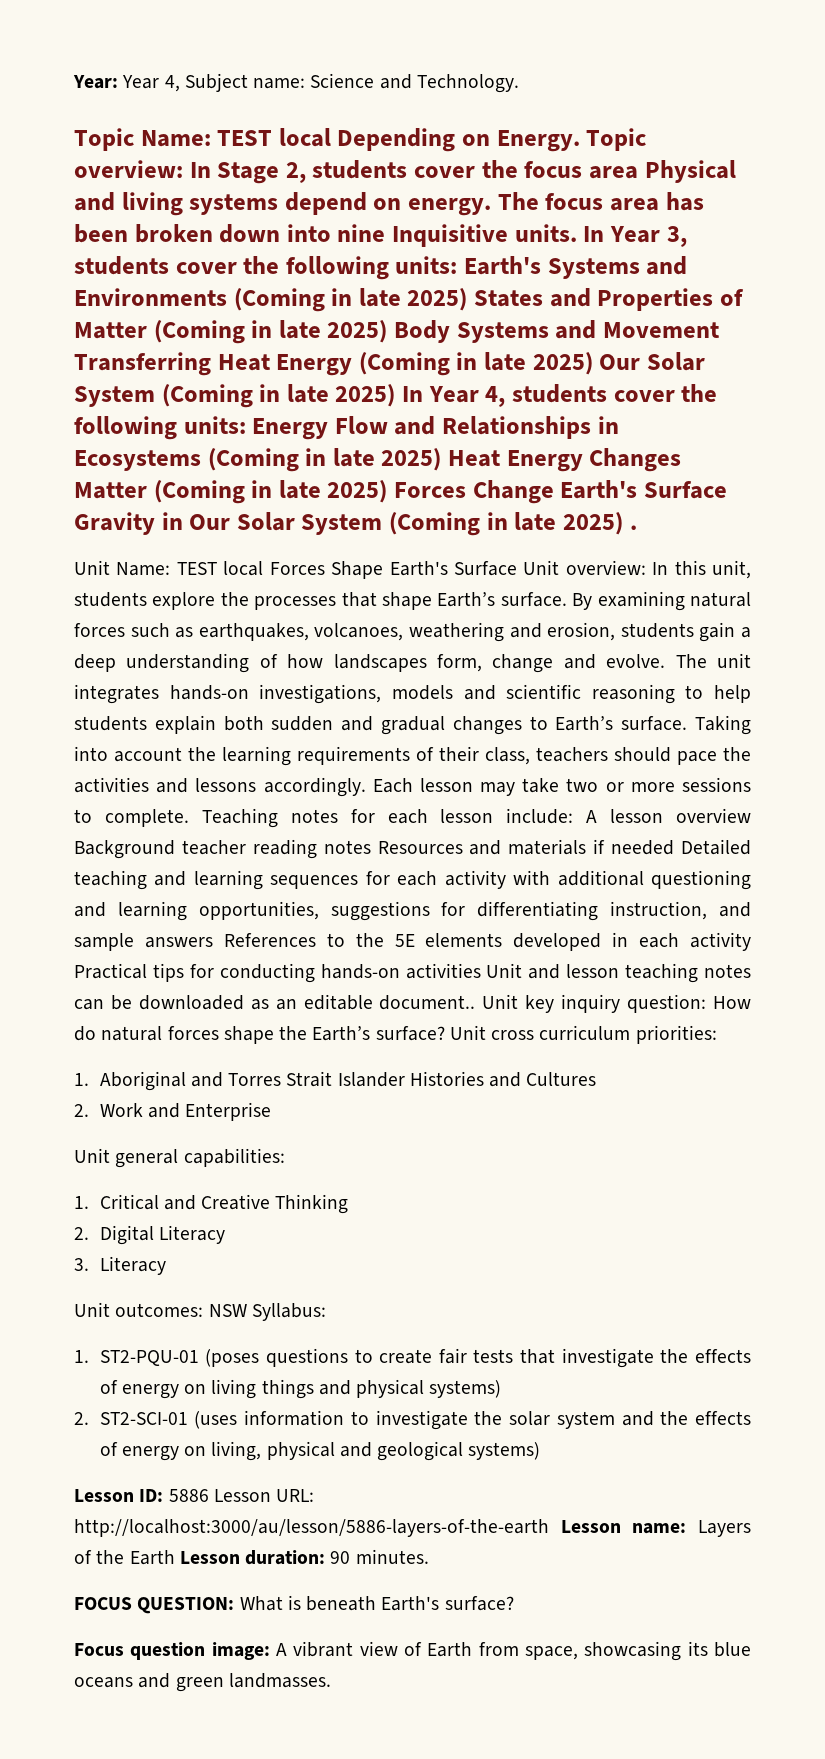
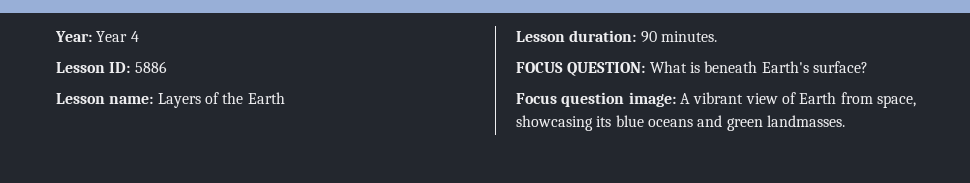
- Year: Year 4, Subject name: Science and Technology.
- Topic Name: TEST local Depending on Energy. Topic overview: In Stage 2, students cover the focus area Physical and living systems depend on energy. The focus area has been broken down into nine Inquisitive units. In Year 3, students cover the following units: Earth's Systems and Environments (Coming in late 2025) States and Properties of Matter (Coming in late 2025) Body Systems and Movement Transferring Heat Energy (Coming in late 2025) Our Solar System (Coming in late 2025) In Year 4, students cover the following units: Energy Flow and Relationships in Ecosystems (Coming in late 2025) Heat Energy Changes Matter (Coming in late 2025) Forces Change Earth's Surface Gravity in Our Solar System (Coming in late 2025) .
- Unit Name: TEST local Forces Shape Earth's Surface Unit overview: In this unit, students explore the processes that shape Earth’s surface. By examining natural forces such as earthquakes, volcanoes, weathering and erosion, students gain a deep understanding of how landscapes form, change and evolve. The unit integrates hands-on investigations, models and scientific reasoning to help students explain both sudden and gradual changes to Earth’s surface. Taking into account the learning requirements of their class, teachers should pace the activities and lessons accordingly. Each lesson may take two or more sessions to complete. Teaching notes for each lesson include: A lesson overview Background teacher reading notes Resources and materials if needed Detailed teaching and learning sequences for each activity with additional questioning and learning opportunities, suggestions for differentiating instruction, and sample answers References to the 5E elements developed in each activity Practical tips for conducting hands-on activities Unit and lesson teaching notes can be downloaded as an editable document.. Unit key inquiry question: How do natural forces shape the Earth’s surface? Unit cross curriculum priorities:
- 1. Aboriginal and Torres Strait Islander Histories and Cultures
- 2. Work and Enterprise
- Unit general capabilities:
- 1. Critical and Creative Thinking
- 2. Digital Literacy
- 3. Literacy
- Unit outcomes: NSW Syllabus:
- 1. ST2-PQU-01 (poses questions to create fair tests that investigate the effects of energy on living things and physical systems)
- 2. ST2-SCI-01 (uses information to investigate the solar system and the effects of energy on living, physical and geological systems)
+ Year: Year 4
- Lesson ID: 5886 Lesson URL: http://localhost:3000/au/lesson/5886-layers-of-the-earth Lesson name: Layers of the Earth Lesson duration: 90 minutes.
+ Lesson ID: 5886
+ Lesson name: Layers of the Earth
+ Lesson duration: 90 minutes.

